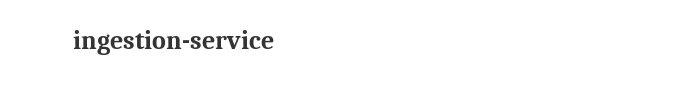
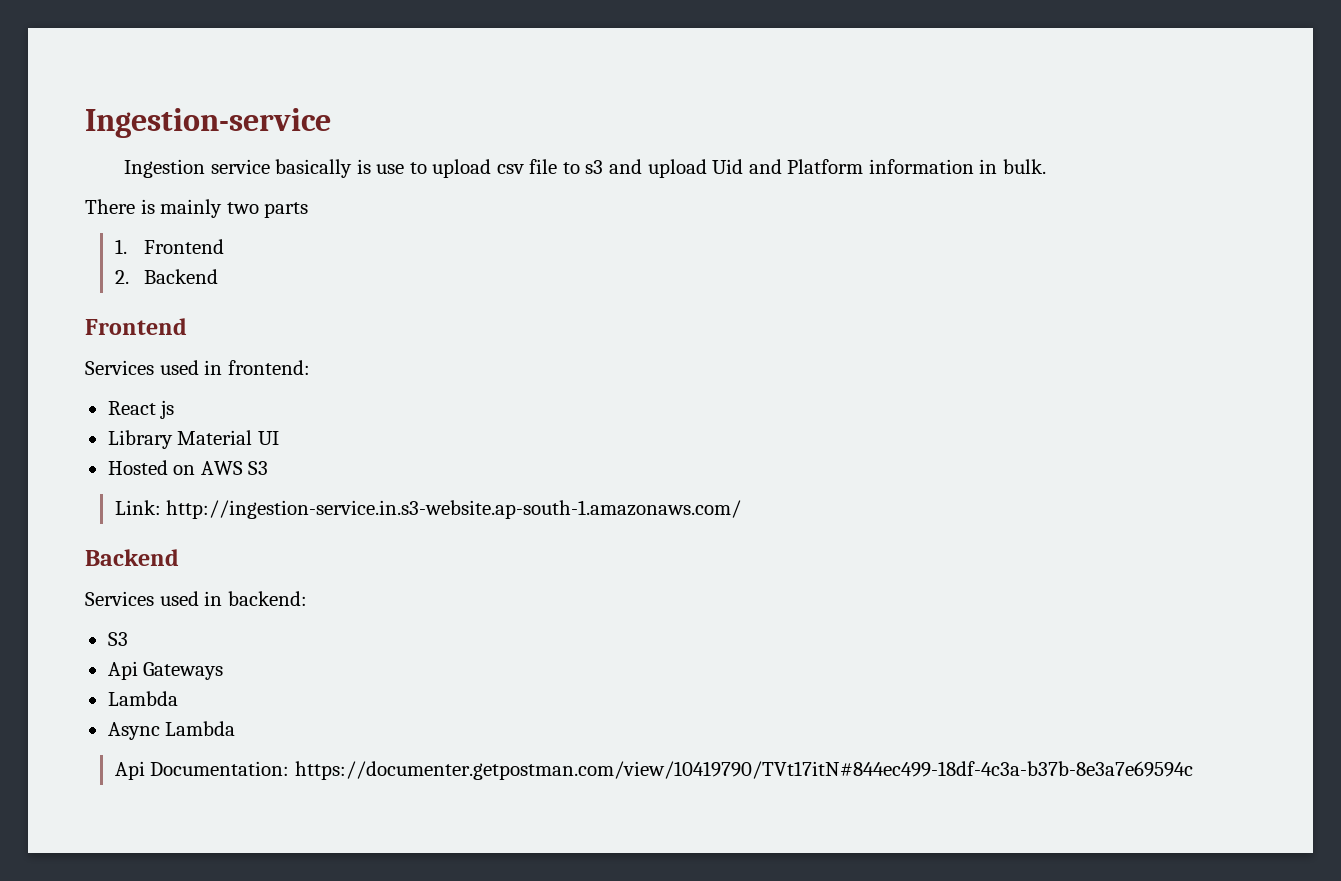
- ingestion-service
+ Ingestion-service
+ Ingestion service basically is use to upload csv file to s3 and upload Uid and Platform information in bulk.
+ There is mainly two parts
+ 1. Frontend
+ 2. Backend
+ Frontend
+ Services used in frontend:
+ React js
+ Library Material UI
+ Hosted on AWS S3
+ Link: http://ingestion-service.in.s3-website.ap-south-1.amazonaws.com/
+ Backend
+ Services used in backend:
+ S3
+ Api Gateways
+ Lambda
+ Async Lambda
+ Api Documentation: https://documenter.getpostman.com/view/10419790/TVt17itN#844ec499-18df-4c3a-b37b-8e3a7e69594c

